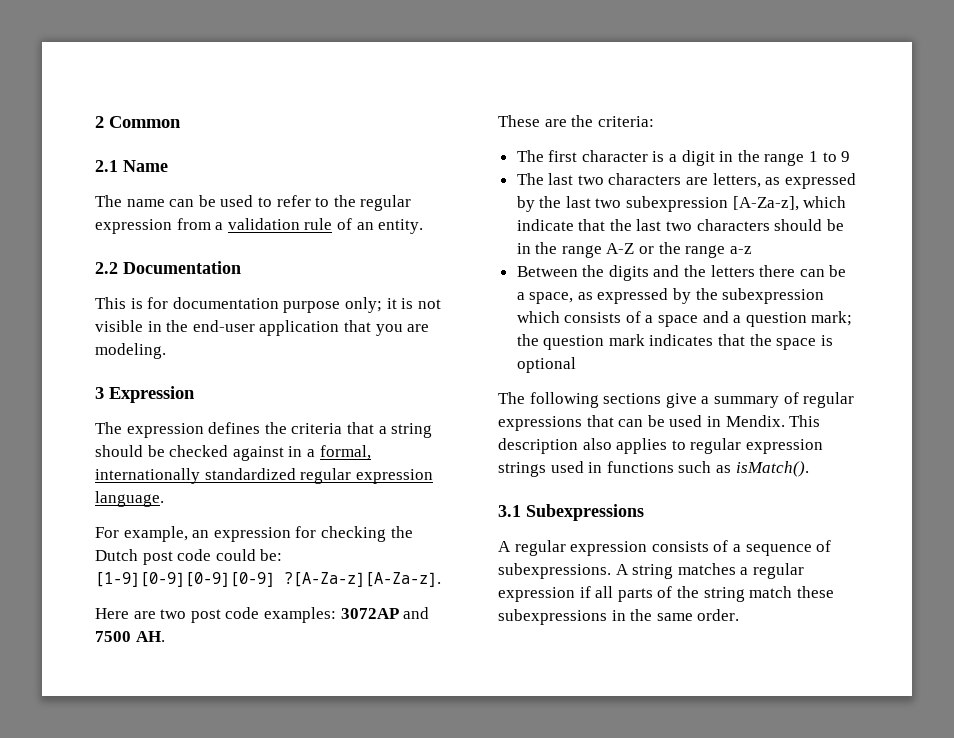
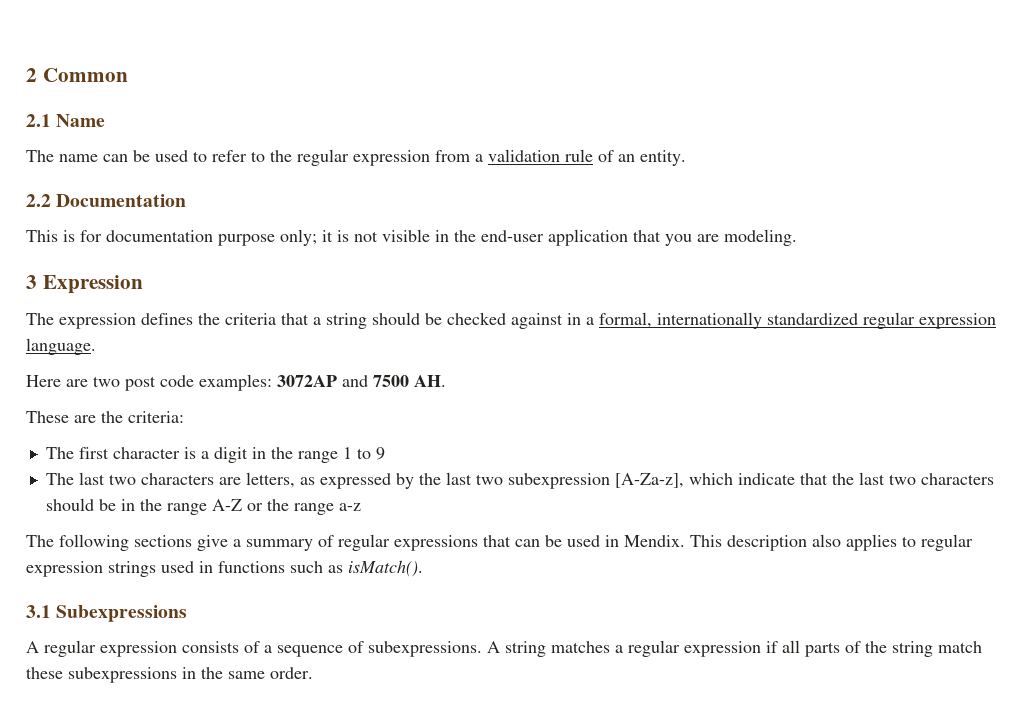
- For example, an expression for checking the Dutch post code could be: [1-9][0-9][0-9][0-9] ?[A-Za-z][A-Za-z].
- Between the digits and the letters there can be a space, as expressed by the subexpression which consists of a space and a question mark; the question mark indicates that the space is optional

